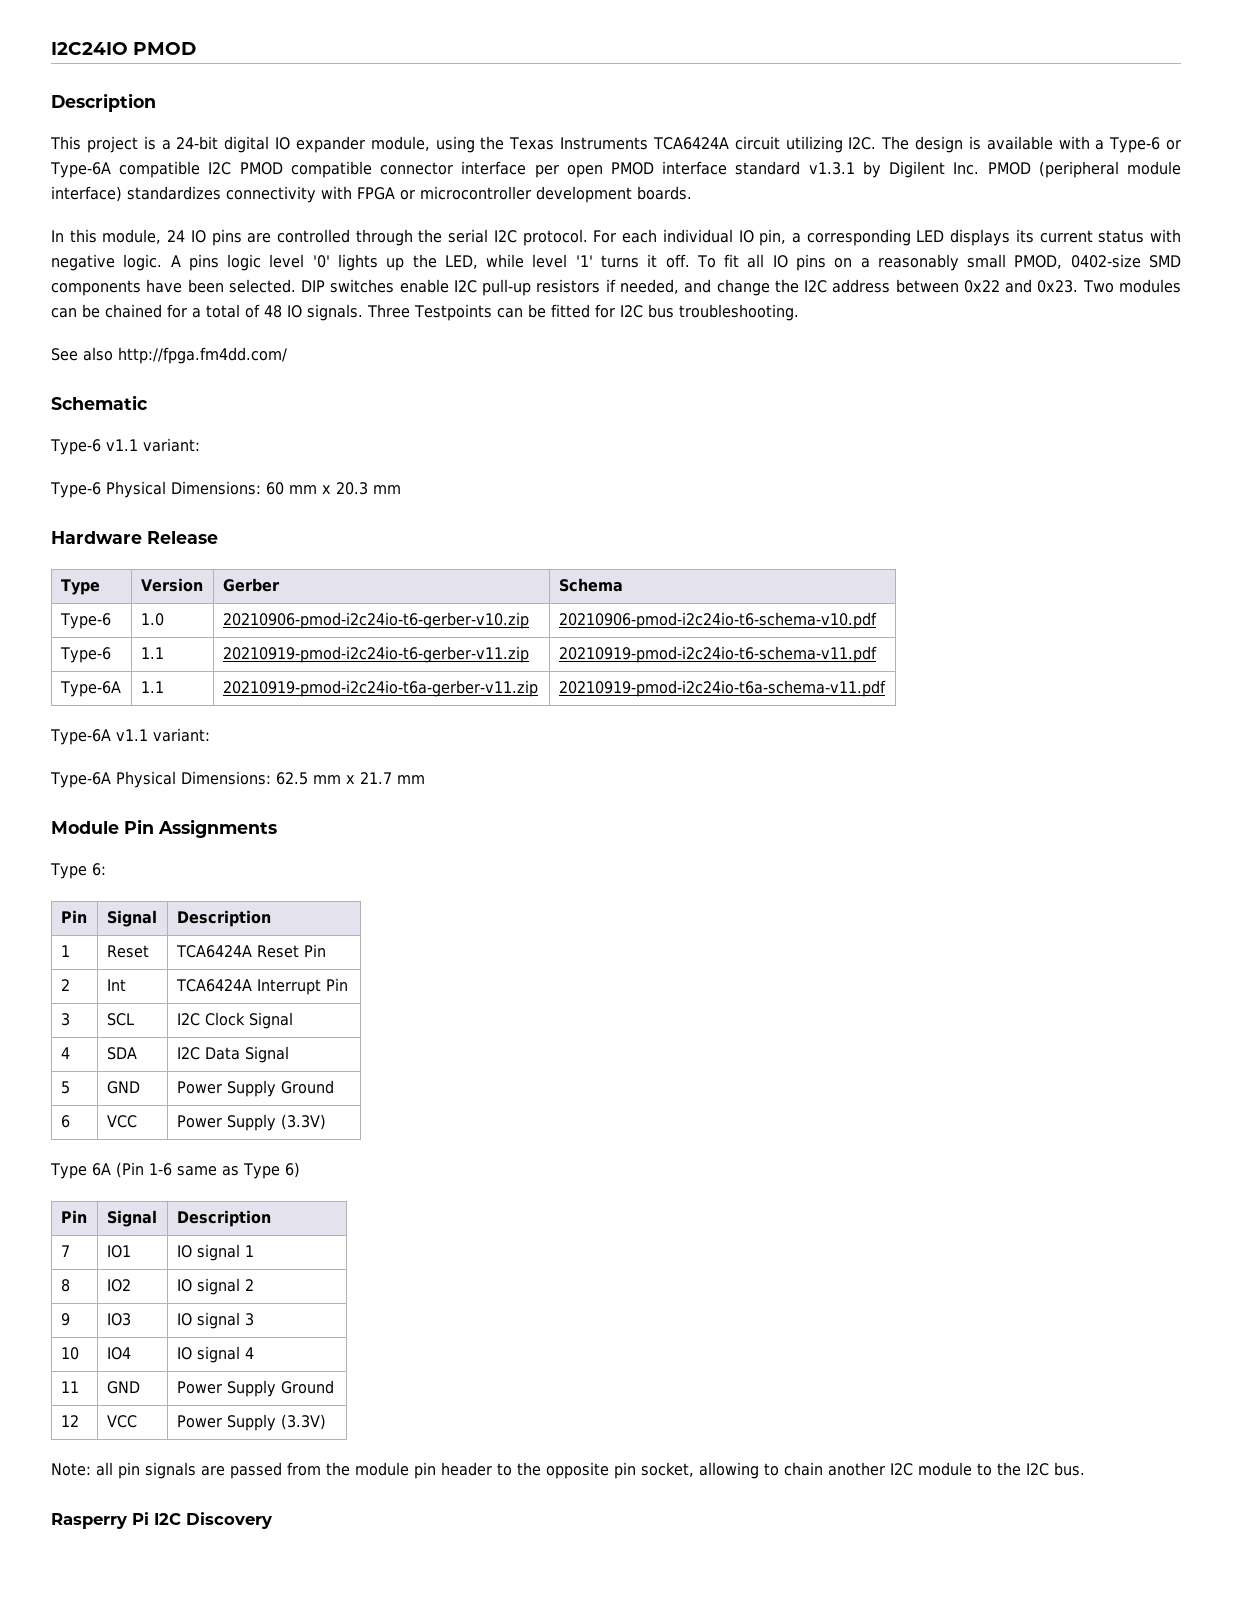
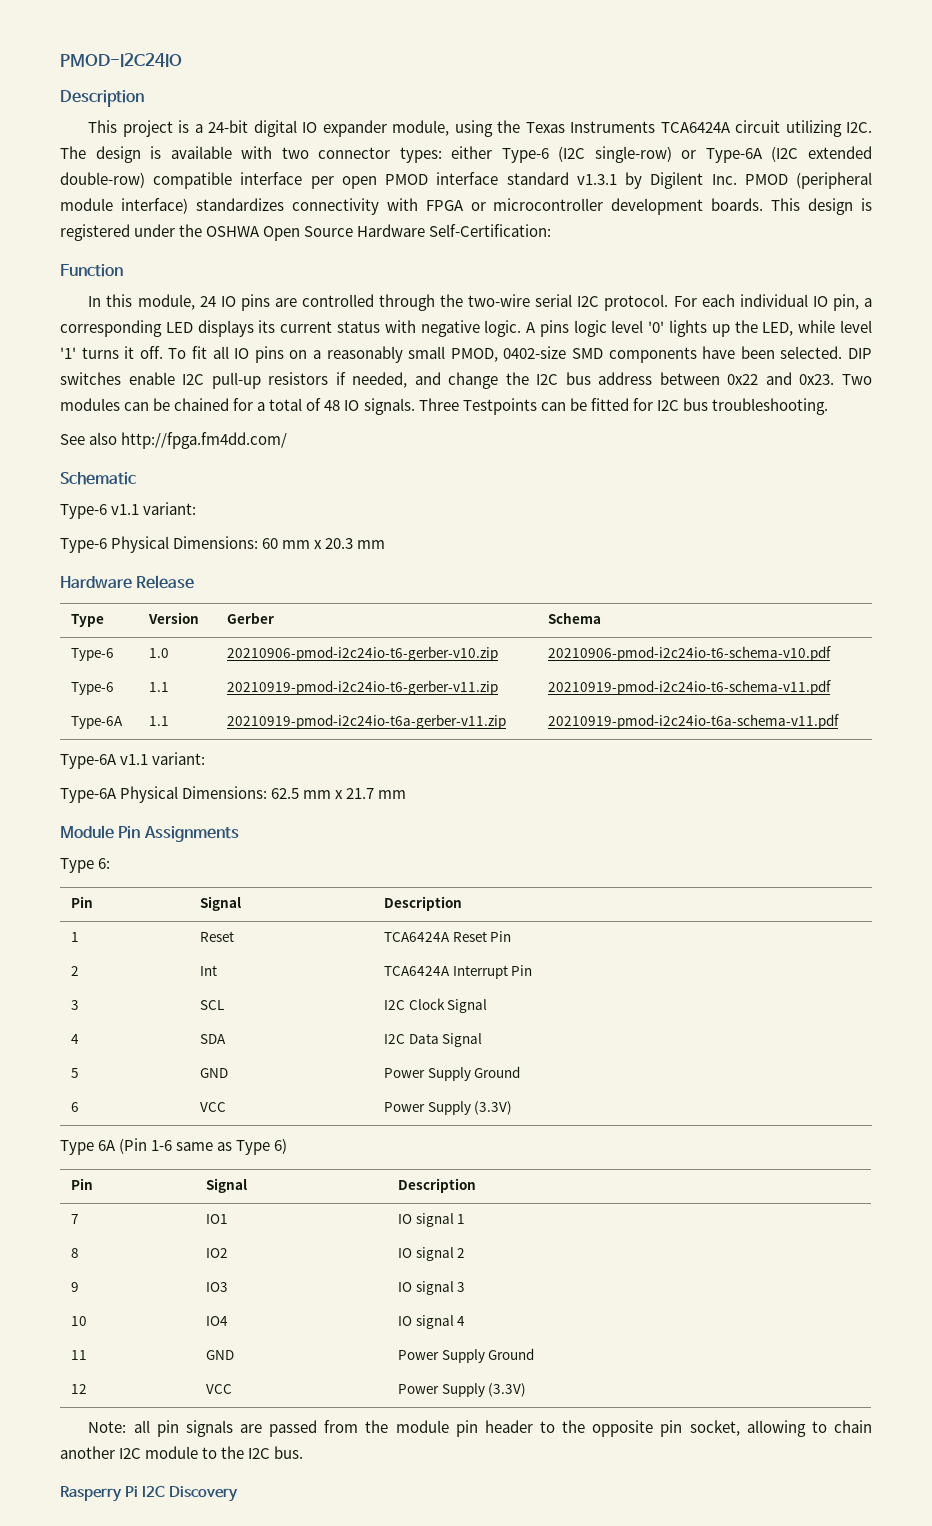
- I2C24IO PMOD
+ PMOD-I2C24IO
- This project is a 24-bit digital IO expander module, using the Texas Instruments TCA6424A circuit utilizing I2C. The design is available with a Type-6 or Type-6A compatible I2C PMOD compatible connector interface per open PMOD interface standard v1.3.1 by Digilent Inc. PMOD (peripheral module interface) standardizes connectivity with FPGA or microcontroller development boards.
+ This project is a 24-bit digital IO expander module, using the Texas Instruments TCA6424A circuit utilizing I2C. The design is available with two connector types: either Type-6 (I2C single-row) or Type-6A (I2C extended double-row) compatible interface per open PMOD interface standard v1.3.1 by Digilent Inc. PMOD (peripheral module interface) standardizes connectivity with FPGA or microcontroller development boards. This design is registered under the OSHWA Open Source Hardware Self-Certification:
+ Function
- In this module, 24 IO pins are controlled through the serial I2C protocol.
+ In this module, 24 IO pins are controlled through the two-wire serial I2C protocol.
- DIP switches enable I2C pull-up resistors if needed, and change the I2C address between 0x22 and 0x23.
+ DIP switches enable I2C pull-up resistors if needed, and change the I2C bus address between 0x22 and 0x23.

